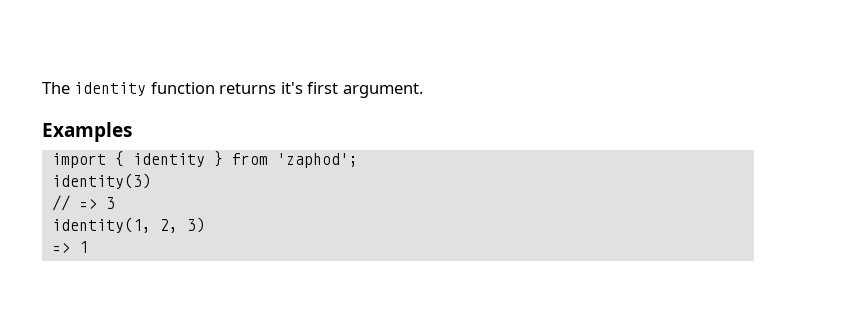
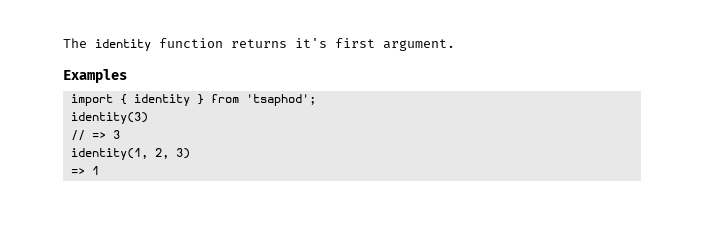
- import { identity } from 'zaphod';
+ import { identity } from 'tsaphod';

